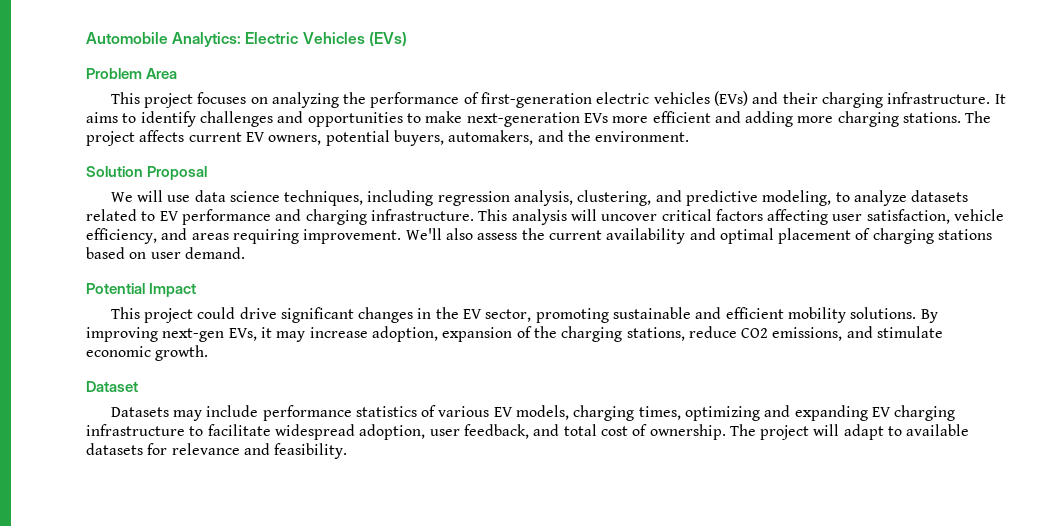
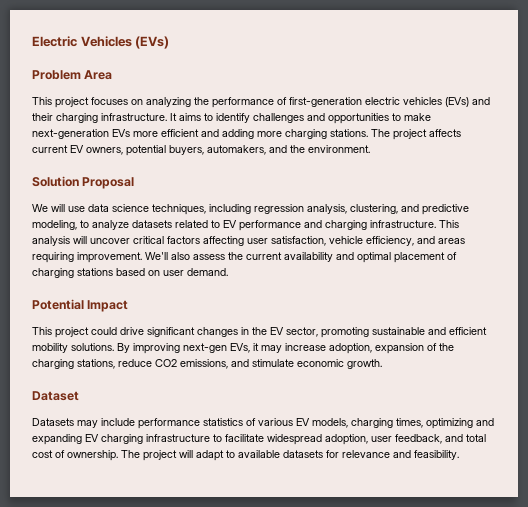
- Automobile Analytics: Electric Vehicles (EVs)
+ Electric Vehicles (EVs)

